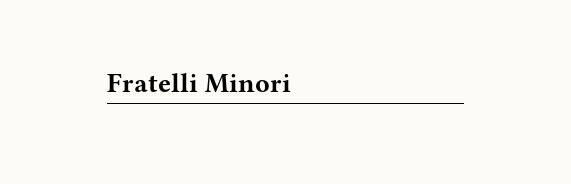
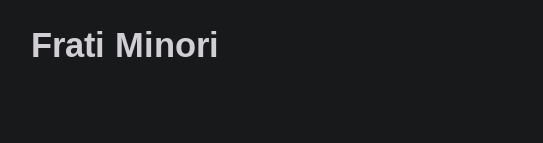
- Fratelli Minori
+ Frati Minori

